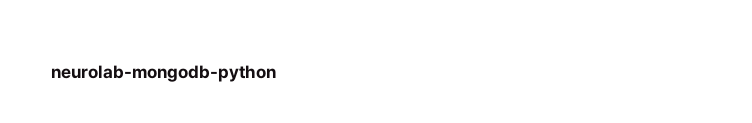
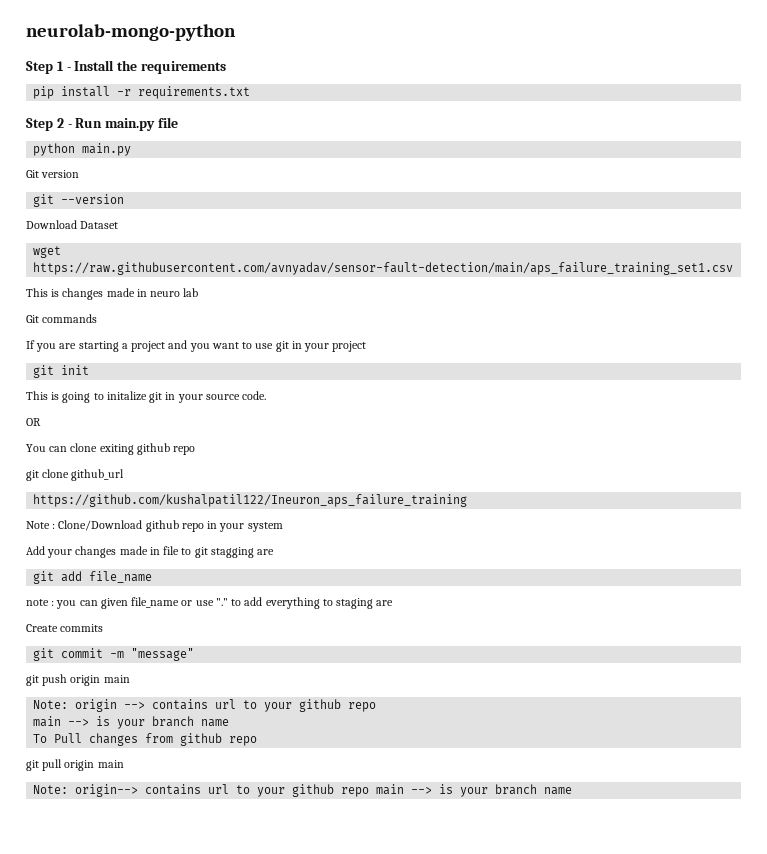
- neurolab-mongodb-python
+ neurolab-mongo-python
+ Step 1 - Install the requirements
+ pip install -r requirements.txt
+ Step 2 - Run main.py file
+ python main.py
+ Git version
+ git --version
+ Download Dataset
+ wget https://raw.githubusercontent.com/avnyadav/sensor-fault-detection/main/aps_failure_training_set1.csv
+ This is changes made in neuro lab
+ Git commands
+ If you are starting a project and you want to use git in your project
+ git init
+ This is going to initalize git in your source code.
+ OR
+ You can clone exiting github repo
+ git clone github_url
+ https://github.com/kushalpatil122/Ineuron_aps_failure_training
+ Note : Clone/Download github repo in your system
+ Add your changes made in file to git stagging are
+ git add file_name
+ note : you can given file_name or use "." to add everything to staging are
+ Create commits
+ git commit -m "message"
+ git push origin main
+ Note: origin --> contains url to your github repo
+ main --> is your branch name
+ To Pull changes from github repo
+ git pull origin main
+ Note: origin--> contains url to your github repo main --> is your branch name

